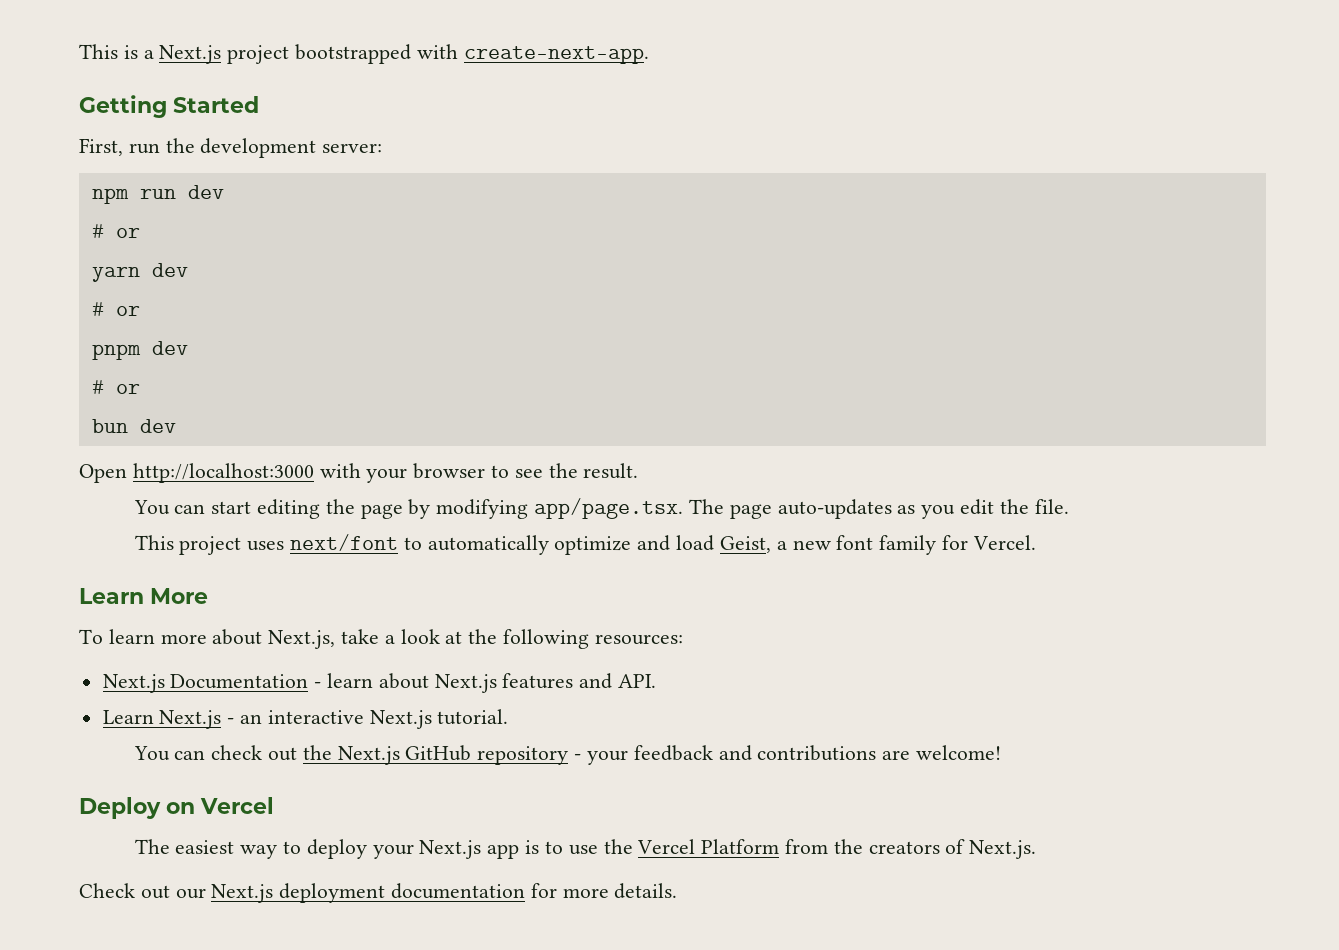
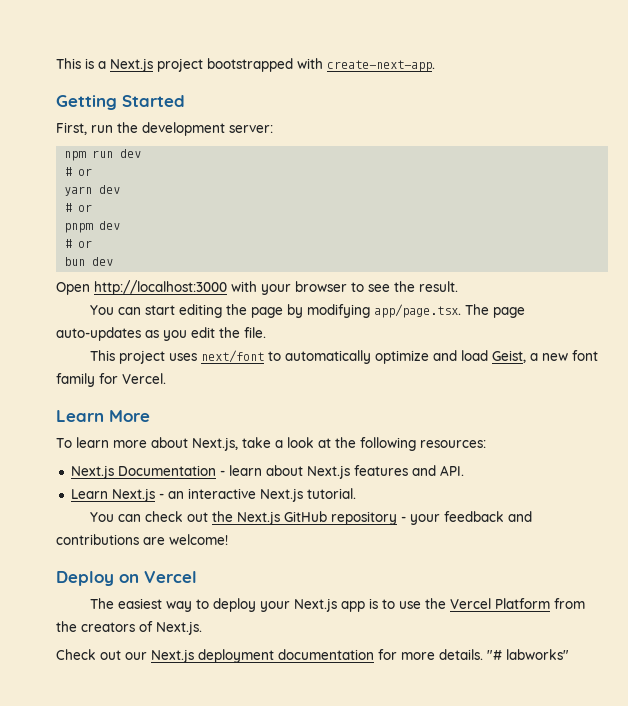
+ "# labworks"

